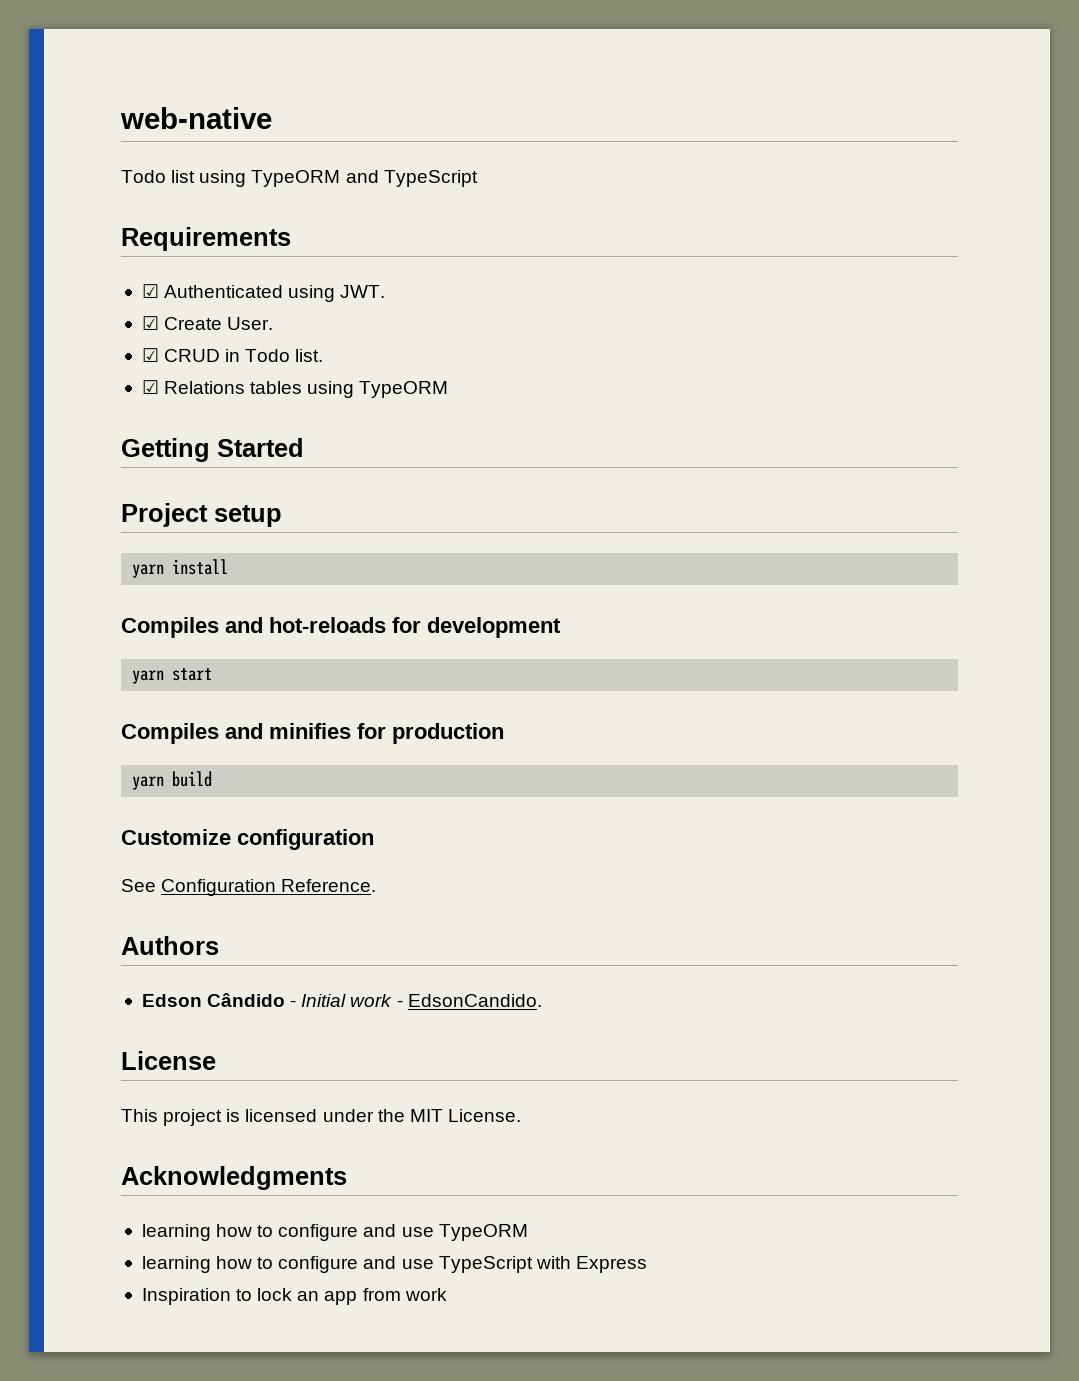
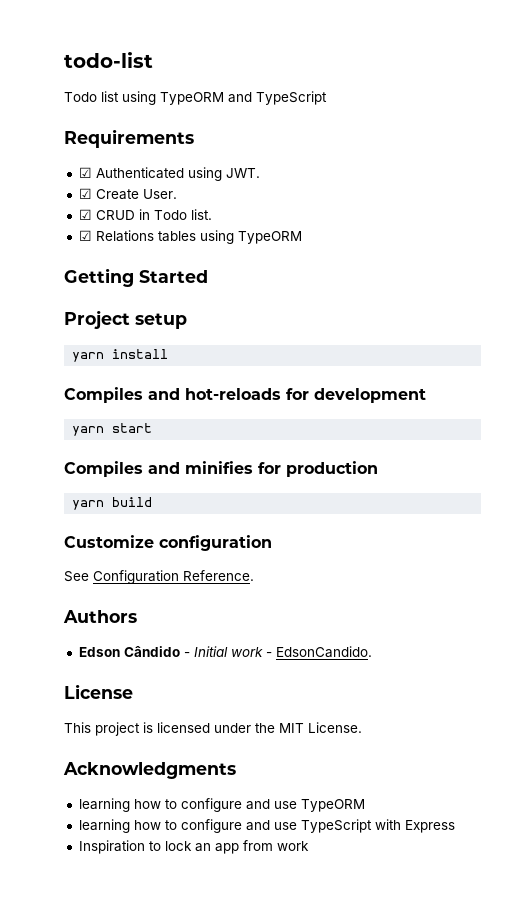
- web-native
+ todo-list

